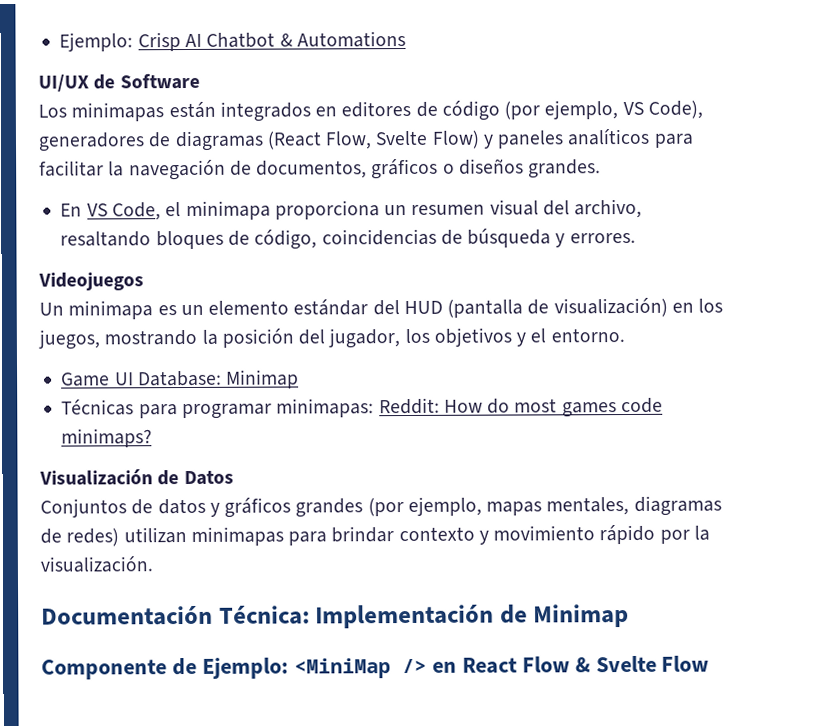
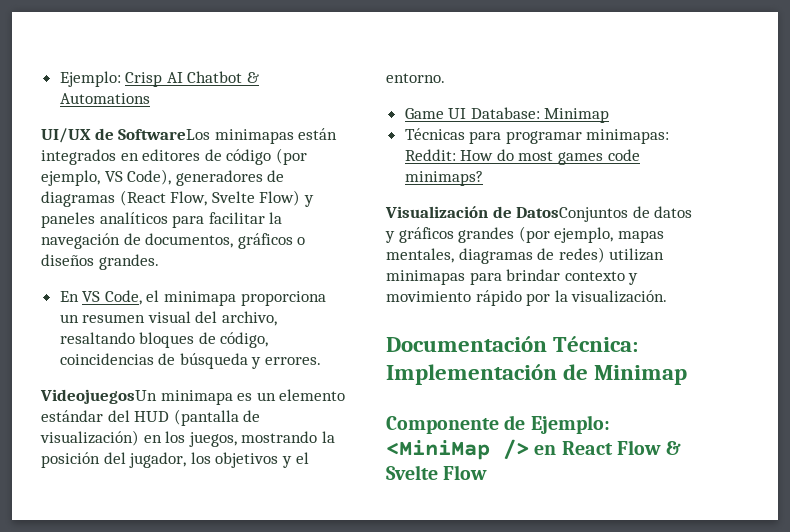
- UI/UX de Software
- Los minimapas están integrados en editores de código (por ejemplo, VS Code), generadores de diagramas (React Flow, Svelte Flow) y paneles analíticos para facilitar la navegación de documentos, gráficos o diseños grandes.
+ UI/UX de SoftwareLos minimapas están integrados en editores de código (por ejemplo, VS Code), generadores de diagramas (React Flow, Svelte Flow) y paneles analíticos para facilitar la navegación de documentos, gráficos o diseños grandes.
- Videojuegos
- Un minimapa es un elemento estándar del HUD (pantalla de visualización) en los juegos, mostrando la posición del jugador, los objetivos y el entorno.
+ VideojuegosUn minimapa es un elemento estándar del HUD (pantalla de visualización) en los juegos, mostrando la posición del jugador, los objetivos y el entorno.
- Visualización de Datos
- Conjuntos de datos y gráficos grandes (por ejemplo, mapas mentales, diagramas de redes) utilizan minimapas para brindar contexto y movimiento rápido por la visualización.
+ Visualización de DatosConjuntos de datos y gráficos grandes (por ejemplo, mapas mentales, diagramas de redes) utilizan minimapas para brindar contexto y movimiento rápido por la visualización.

